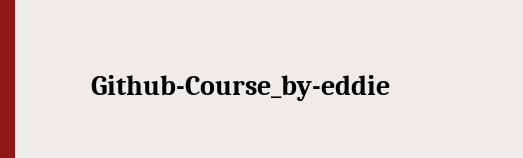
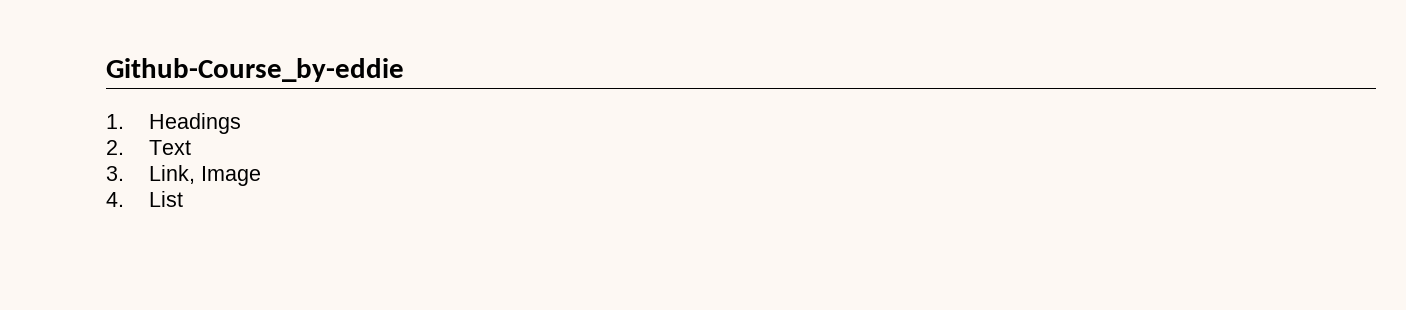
+ 1. Headings
+ 2. Text
+ 3. Link, Image
+ 4. List

